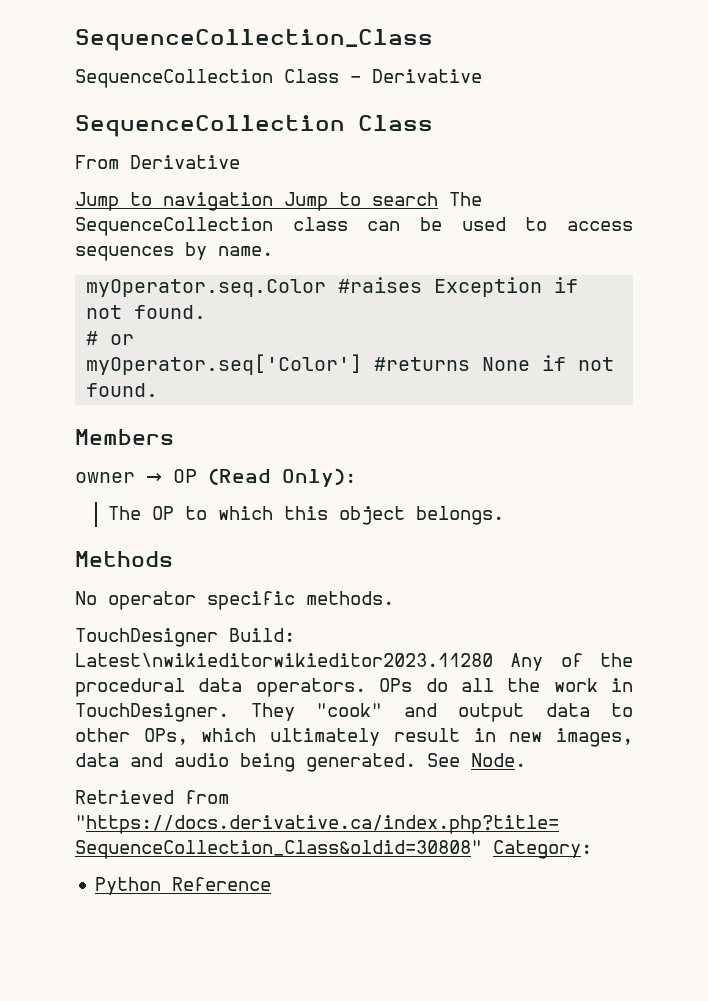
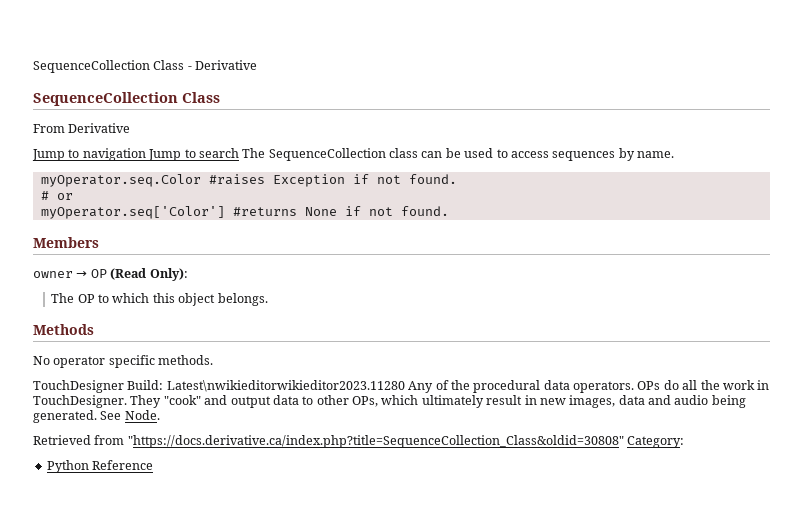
- SequenceCollection_Class

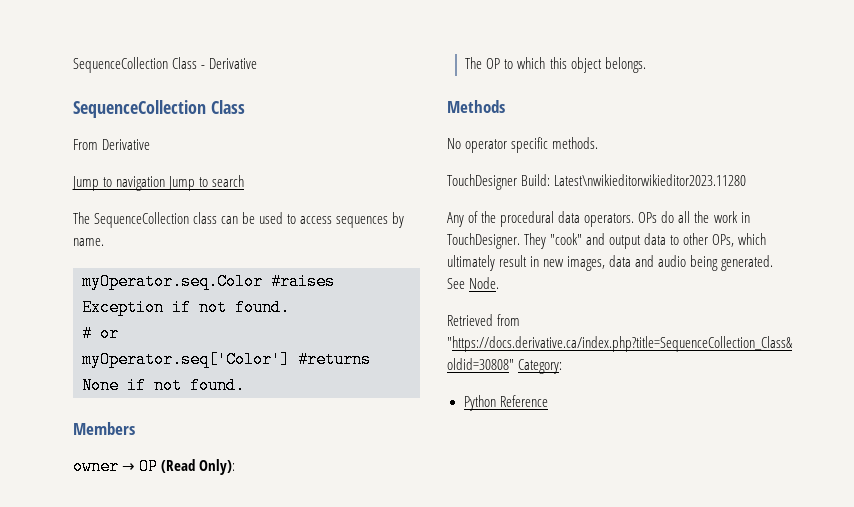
- Jump to navigation Jump to search The SequenceCollection class can be used to access sequences by name.
+ Jump to navigation Jump to search
+ The SequenceCollection class can be used to access sequences by name.
- TouchDesigner Build: Latest\nwikieditorwikieditor2023.11280 Any of the procedural data operators.
+ TouchDesigner Build: Latest\nwikieditorwikieditor2023.11280
+ Any of the procedural data operators.

